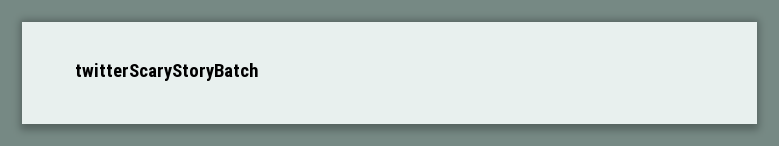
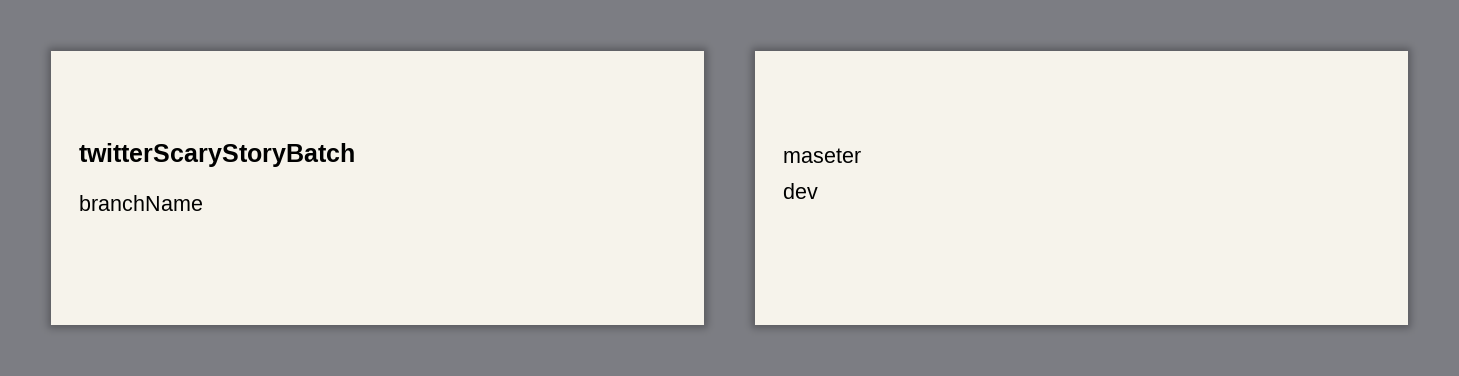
+ branchName
+ maseter
+ dev

